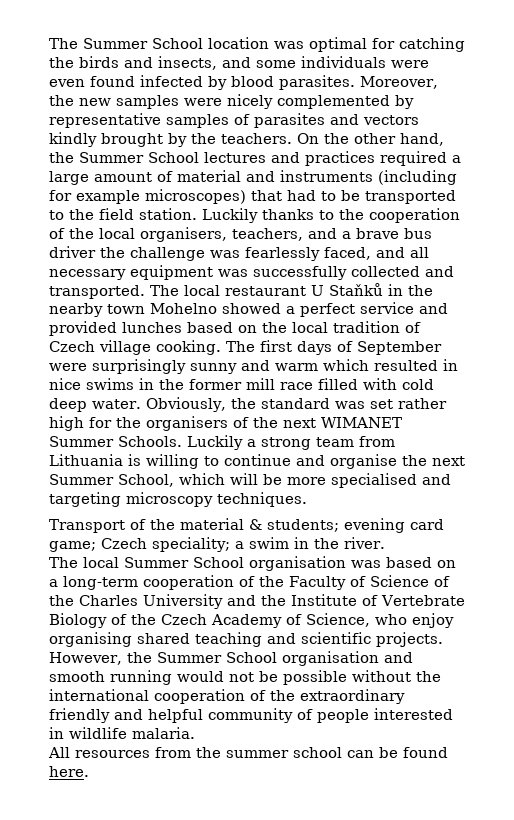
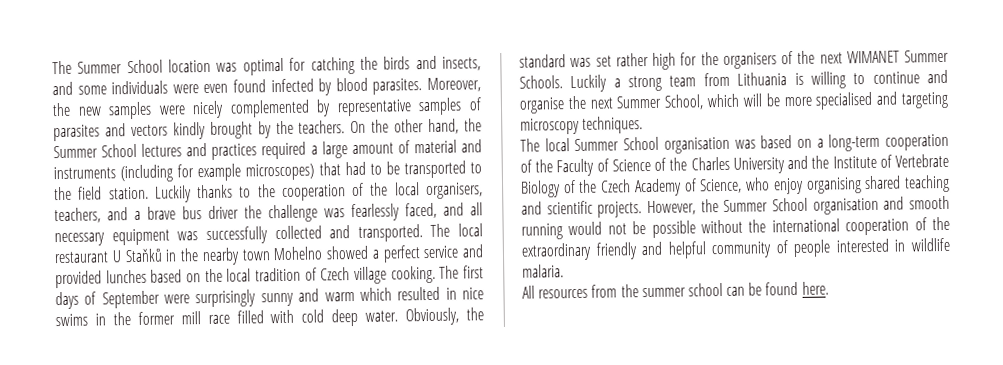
- Transport of the material & students; evening card game; Czech speciality; a swim in the river.

